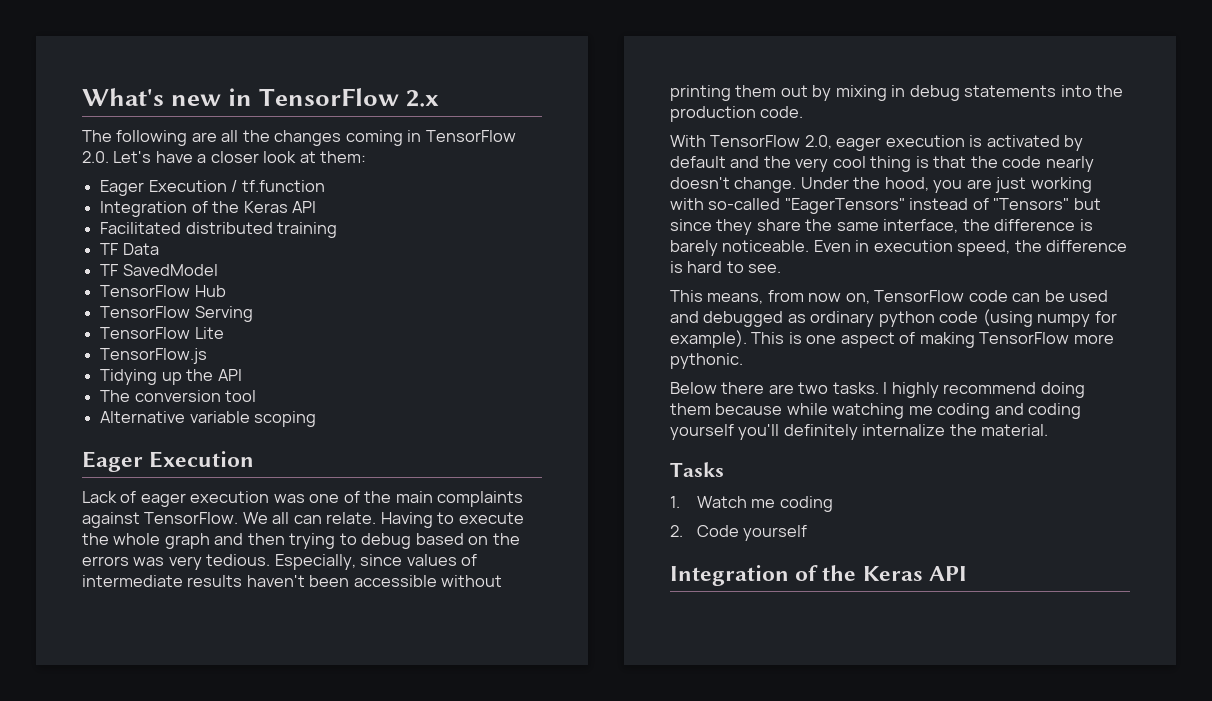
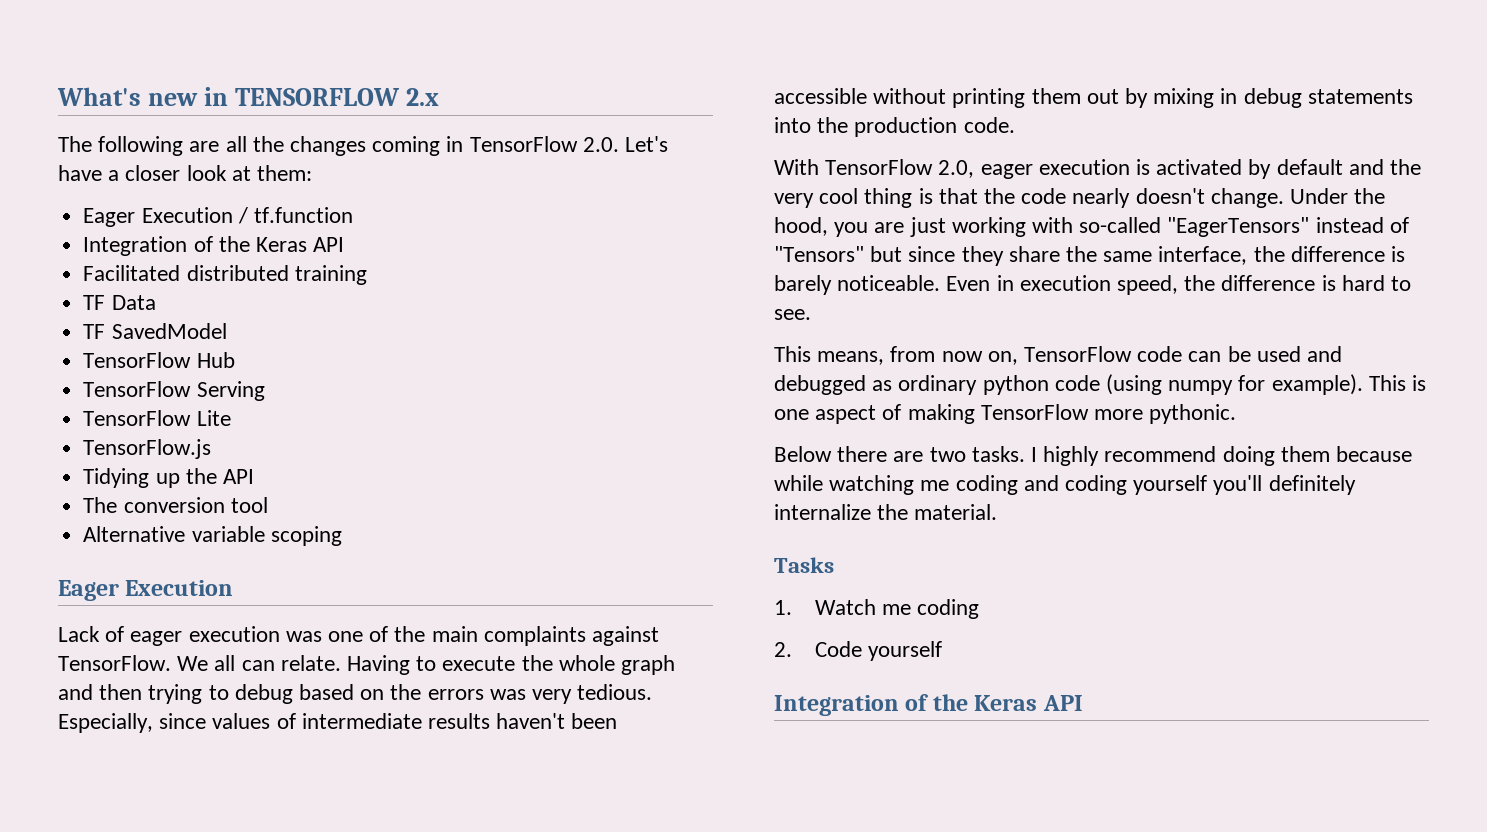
- What's new in TensorFlow 2.x
+ What's new in TENSORFLOW 2.x

